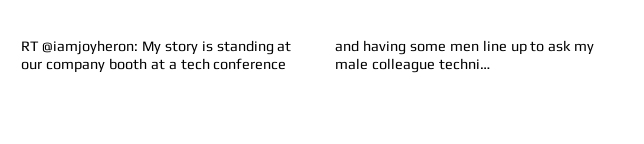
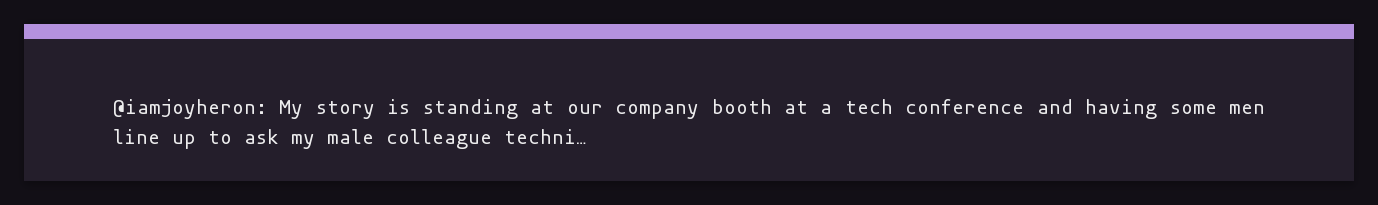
- RT @iamjoyheron: My story is standing at our company booth at a tech conference and having some men line up to ask my male colleague techni…
+ @iamjoyheron: My story is standing at our company booth at a tech conference and having some men line up to ask my male colleague techni…

